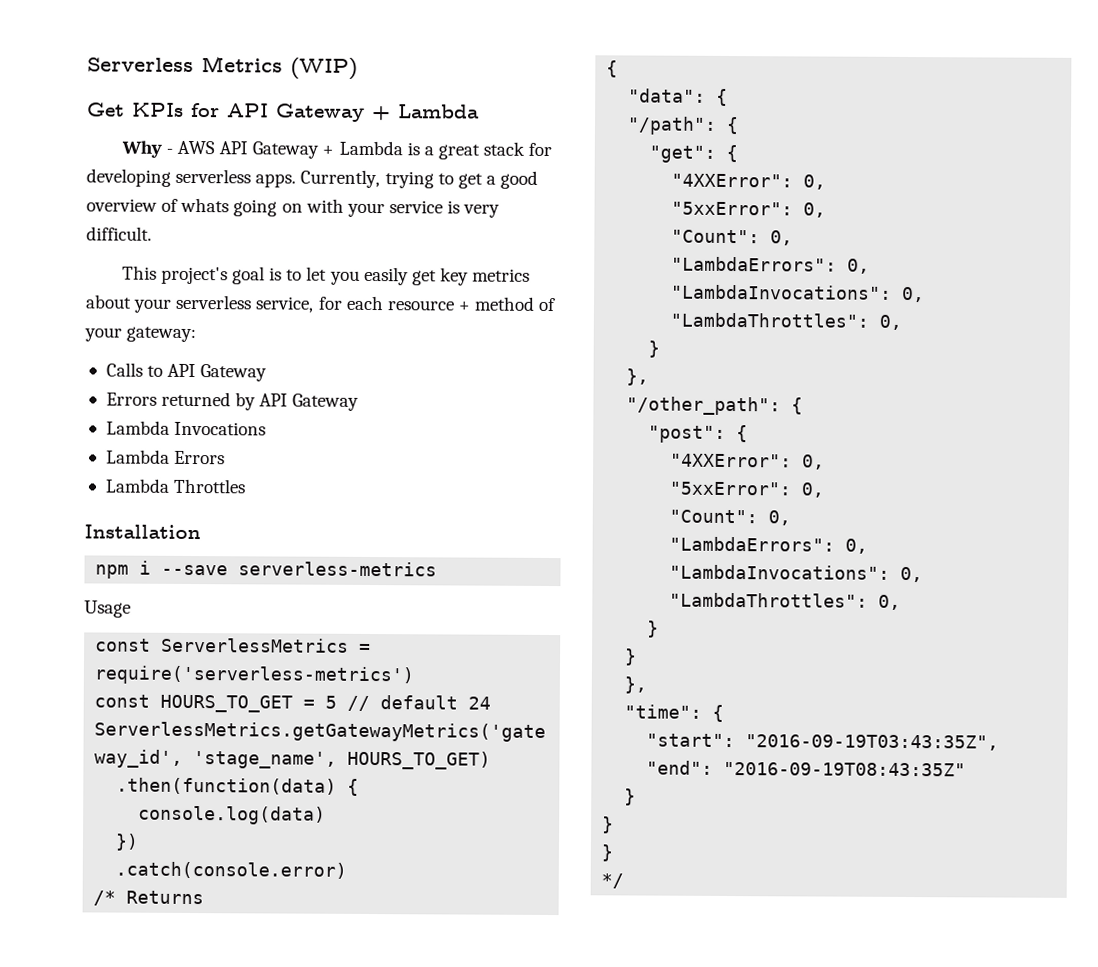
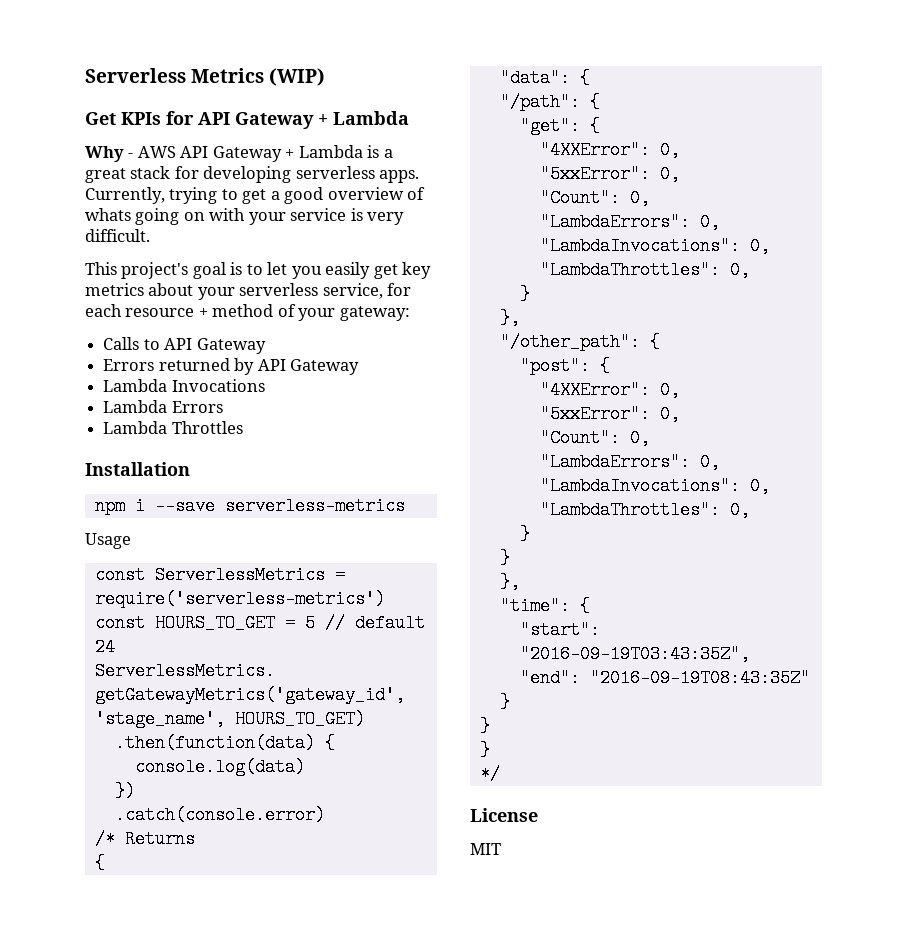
+ License
+ MIT

